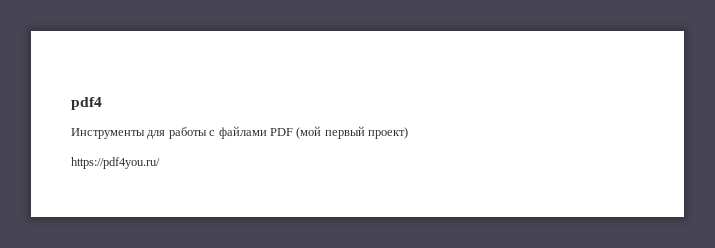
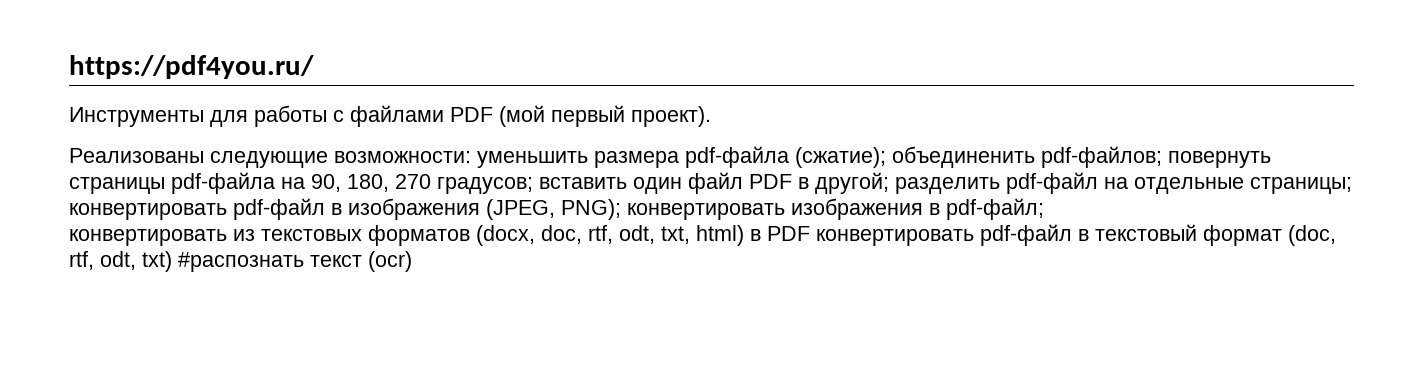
- pdf4
+ https://pdf4you.ru/
- Инструменты для работы с файлами PDF (мой первый проект)
- https://pdf4you.ru/
+ Инструменты для работы с файлами PDF (мой первый проект).
+ Реализованы следующие возможности: уменьшить размера pdf-файла (сжатие); объединенить pdf-файлов; повернуть страницы pdf-файла на 90, 180, 270 градусов; вставить один файл PDF в другой; разделить pdf-файл на отдельные страницы; конвертировать pdf-файл в изображения (JPEG, PNG); конвертировать изображения в pdf-файл;
+ конвертировать из текстовых форматов (docx, doc, rtf, odt, txt, html) в PDF конвертировать pdf-файл в текстовый формат (doc, rtf, odt, txt) #распознать текст (ocr)

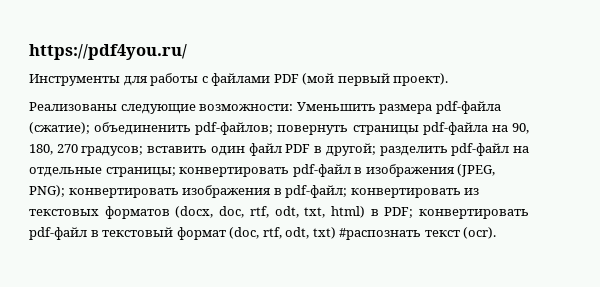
- Реализованы следующие возможности: уменьшить размера pdf-файла (сжатие); объединенить pdf-файлов; повернуть страницы pdf-файла на 90, 180, 270 градусов; вставить один файл PDF в другой; разделить pdf-файл на отдельные страницы; конвертировать pdf-файл в изображения (JPEG, PNG); конвертировать изображения в pdf-файл;
- конвертировать из текстовых форматов (docx, doc, rtf, odt, txt, html) в PDF конвертировать pdf-файл в текстовый формат (doc, rtf, odt, txt) #распознать текст (ocr)
+ Реализованы следующие возможности: Уменьшить размера pdf-файла (сжатие); объединенить pdf-файлов; повернуть страницы pdf-файла на 90, 180, 270 градусов; вставить один файл PDF в другой; разделить pdf-файл на отдельные страницы; конвертировать pdf-файл в изображения (JPEG, PNG); конвертировать изображения в pdf-файл; конвертировать из текстовых форматов (docx, doc, rtf, odt, txt, html) в PDF; конвертировать pdf-файл в текстовый формат (doc, rtf, odt, txt) #распознать текст (ocr).

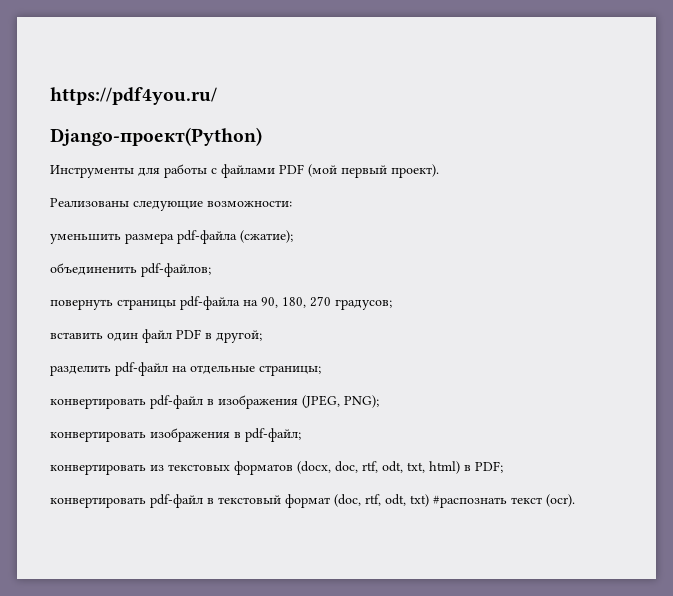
+ Django-проект(Python)
- Реализованы следующие возможности: Уменьшить размера pdf-файла (сжатие); объединенить pdf-файлов; повернуть страницы pdf-файла на 90, 180, 270 градусов; вставить один файл PDF в другой; разделить pdf-файл на отдельные страницы; конвертировать pdf-файл в изображения (JPEG, PNG); конвертировать изображения в pdf-файл; конвертировать из текстовых форматов (docx, doc, rtf, odt, txt, html) в PDF; конвертировать pdf-файл в текстовый формат (doc, rtf, odt, txt) #распознать текст (ocr).
+ Реализованы следующие возможности:
+ уменьшить размера pdf-файла (сжатие);
+ объединенить pdf-файлов;
+ повернуть страницы pdf-файла на 90, 180, 270 градусов;
+ вставить один файл PDF в другой;
+ разделить pdf-файл на отдельные страницы;
+ конвертировать pdf-файл в изображения (JPEG, PNG);
+ конвертировать изображения в pdf-файл;
+ конвертировать из текстовых форматов (docx, doc, rtf, odt, txt, html) в PDF;
+ конвертировать pdf-файл в текстовый формат (doc, rtf, odt, txt) #распознать текст (ocr).

